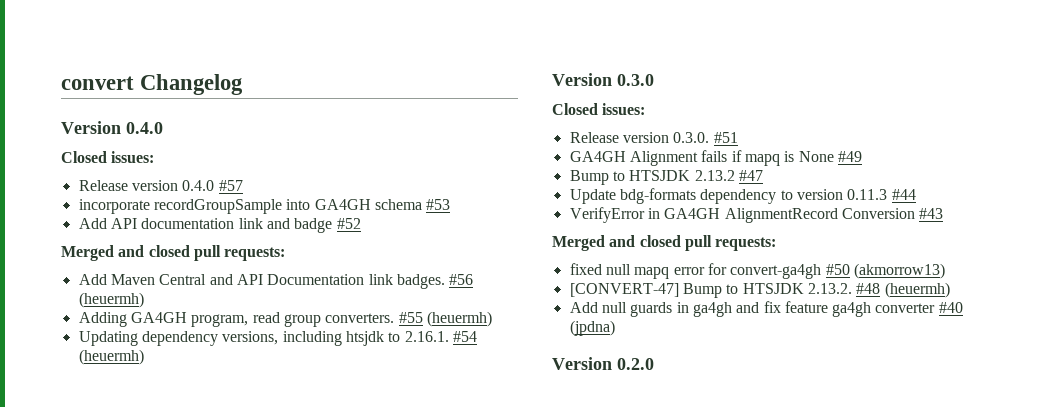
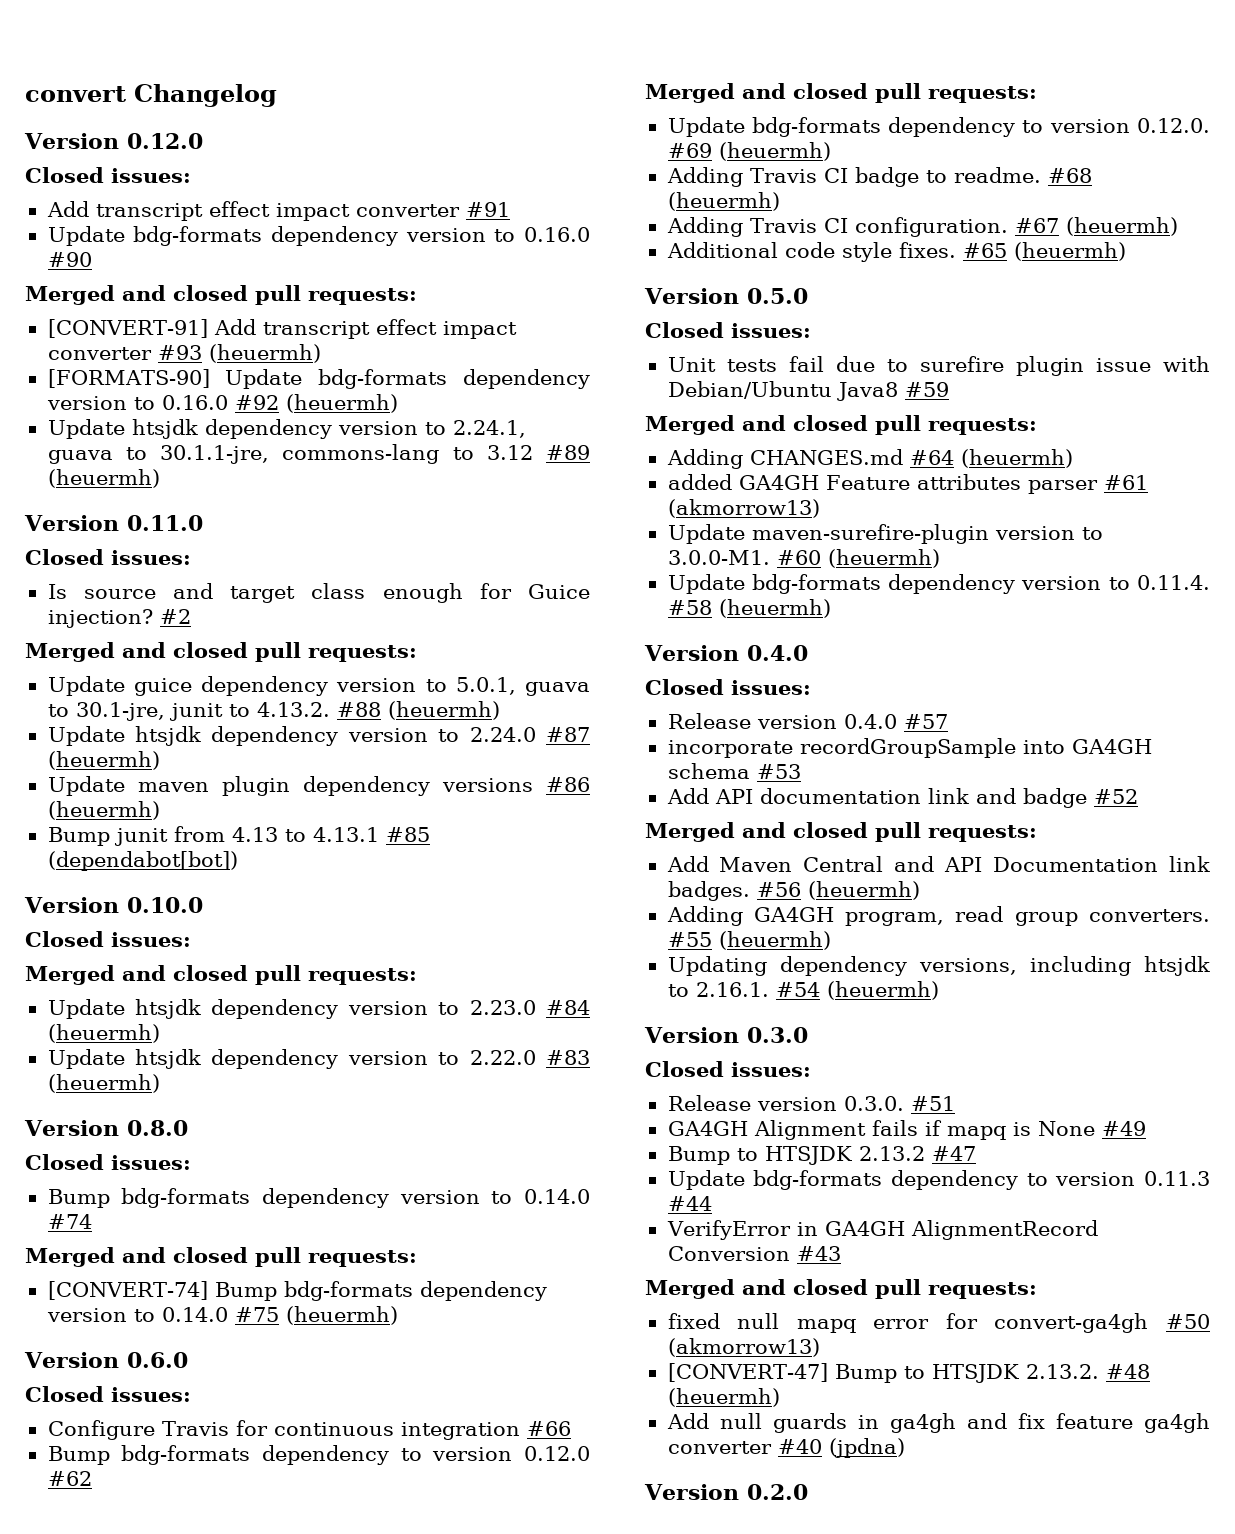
+ Version 0.12.0
+ Closed issues:
+ Add transcript effect impact converter #91
+ Update bdg-formats dependency version to 0.16.0 #90
+ Merged and closed pull requests:
+ [CONVERT-91] Add transcript effect impact converter #93 (heuermh)
+ [FORMATS-90] Update bdg-formats dependency version to 0.16.0 #92 (heuermh)
+ Update htsjdk dependency version to 2.24.1, guava to 30.1.1-jre, commons-lang to 3.12 #89 (heuermh)
+ Version 0.11.0
+ Closed issues:
+ Is source and target class enough for Guice injection? #2
+ Merged and closed pull requests:
+ Update guice dependency version to 5.0.1, guava to 30.1-jre, junit to 4.13.2. #88 (heuermh)
+ Update htsjdk dependency version to 2.24.0 #87 (heuermh)
+ Update maven plugin dependency versions #86 (heuermh)
+ Bump junit from 4.13 to 4.13.1 #85 (dependabot[bot])
+ Version 0.10.0
+ Closed issues:
+ Merged and closed pull requests:
+ Update htsjdk dependency version to 2.23.0 #84 (heuermh)
+ Update htsjdk dependency version to 2.22.0 #83 (heuermh)
+ Version 0.8.0
+ Closed issues:
+ Bump bdg-formats dependency version to 0.14.0 #74
+ Merged and closed pull requests:
+ [CONVERT-74] Bump bdg-formats dependency version to 0.14.0 #75 (heuermh)
+ Version 0.6.0
+ Closed issues:
+ Configure Travis for continuous integration #66
+ Bump bdg-formats dependency to version 0.12.0 #62
+ Merged and closed pull requests:
+ Update bdg-formats dependency to version 0.12.0. #69 (heuermh)
+ Adding Travis CI badge to readme. #68 (heuermh)
+ Adding Travis CI configuration. #67 (heuermh)
+ Additional code style fixes. #65 (heuermh)
+ Version 0.5.0
+ Closed issues:
+ Unit tests fail due to surefire plugin issue with Debian/Ubuntu Java8 #59
+ Merged and closed pull requests:
+ Adding CHANGES.md #64 (heuermh)
+ added GA4GH Feature attributes parser #61 (akmorrow13)
+ Update maven-surefire-plugin version to 3.0.0-M1. #60 (heuermh)
+ Update bdg-formats dependency version to 0.11.4. #58 (heuermh)

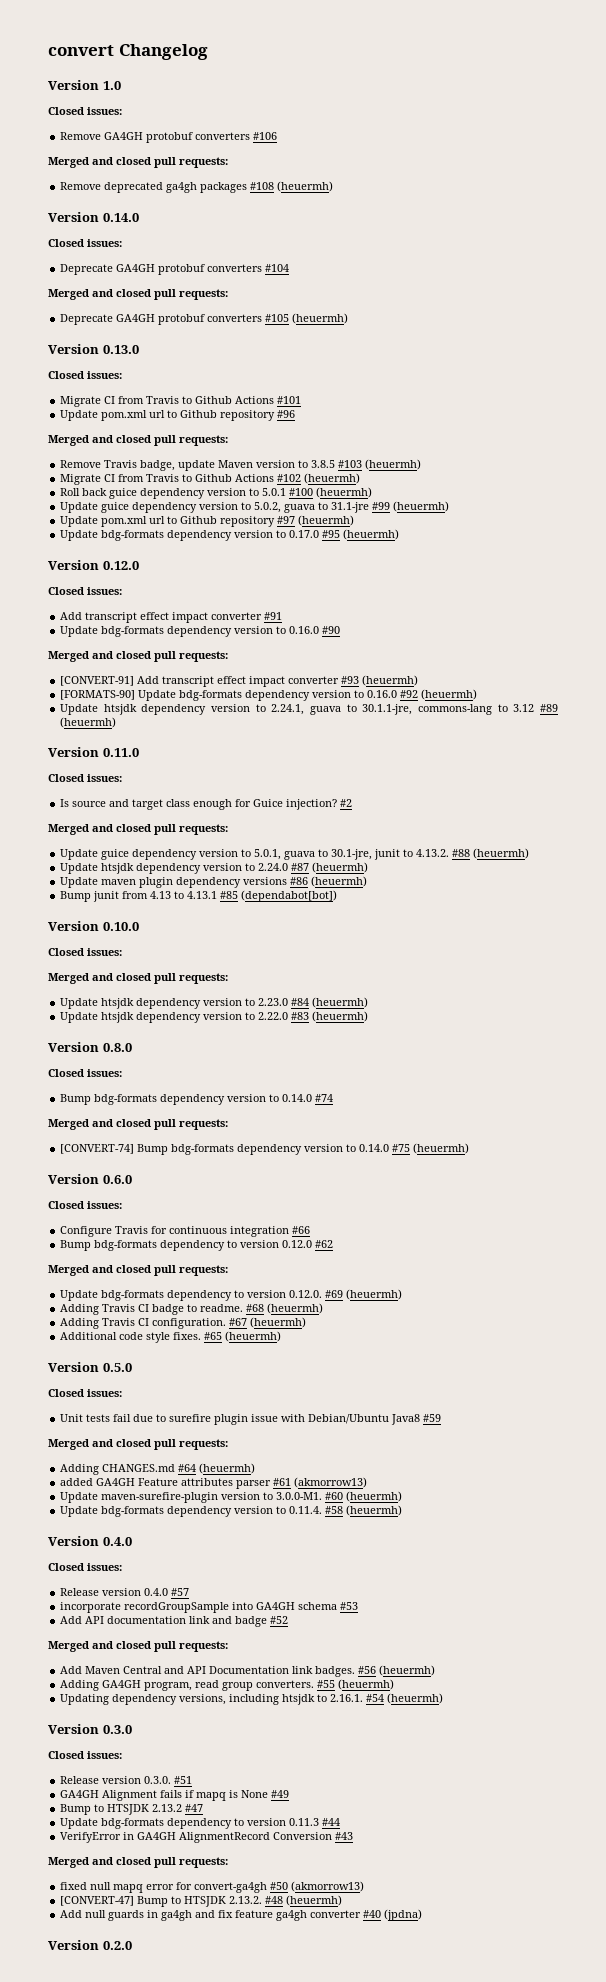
+ Version 1.0
+ Closed issues:
+ Remove GA4GH protobuf converters #106
+ Merged and closed pull requests:
+ Remove deprecated ga4gh packages #108 (heuermh)
+ Version 0.14.0
+ Closed issues:
+ Deprecate GA4GH protobuf converters #104
+ Merged and closed pull requests:
+ Deprecate GA4GH protobuf converters #105 (heuermh)
+ Version 0.13.0
+ Closed issues:
+ Migrate CI from Travis to Github Actions #101
+ Update pom.xml url to Github repository #96
+ Merged and closed pull requests:
+ Remove Travis badge, update Maven version to 3.8.5 #103 (heuermh)
+ Migrate CI from Travis to Github Actions #102 (heuermh)
+ Roll back guice dependency version to 5.0.1 #100 (heuermh)
+ Update guice dependency version to 5.0.2, guava to 31.1-jre #99 (heuermh)
+ Update pom.xml url to Github repository #97 (heuermh)
+ Update bdg-formats dependency version to 0.17.0 #95 (heuermh)

